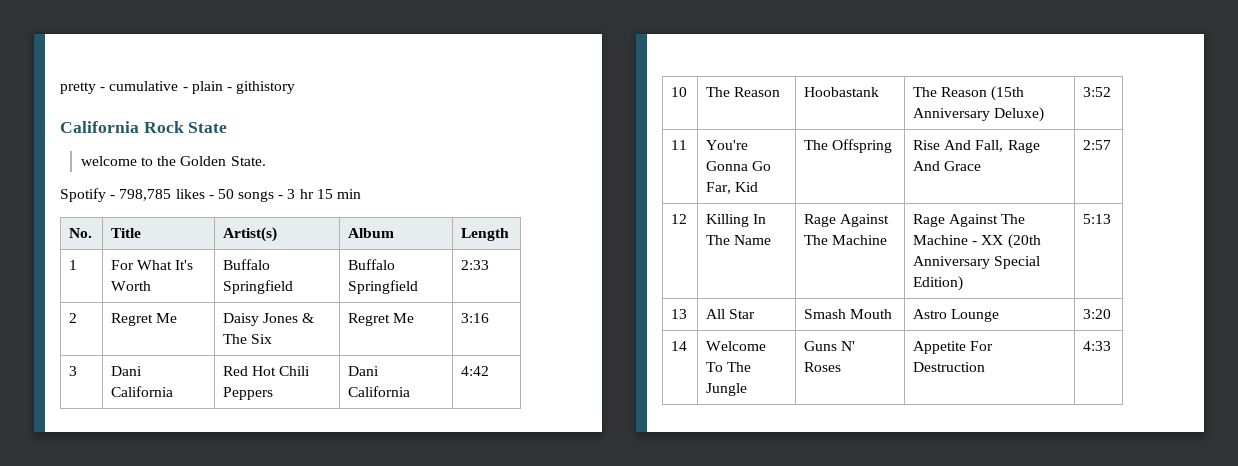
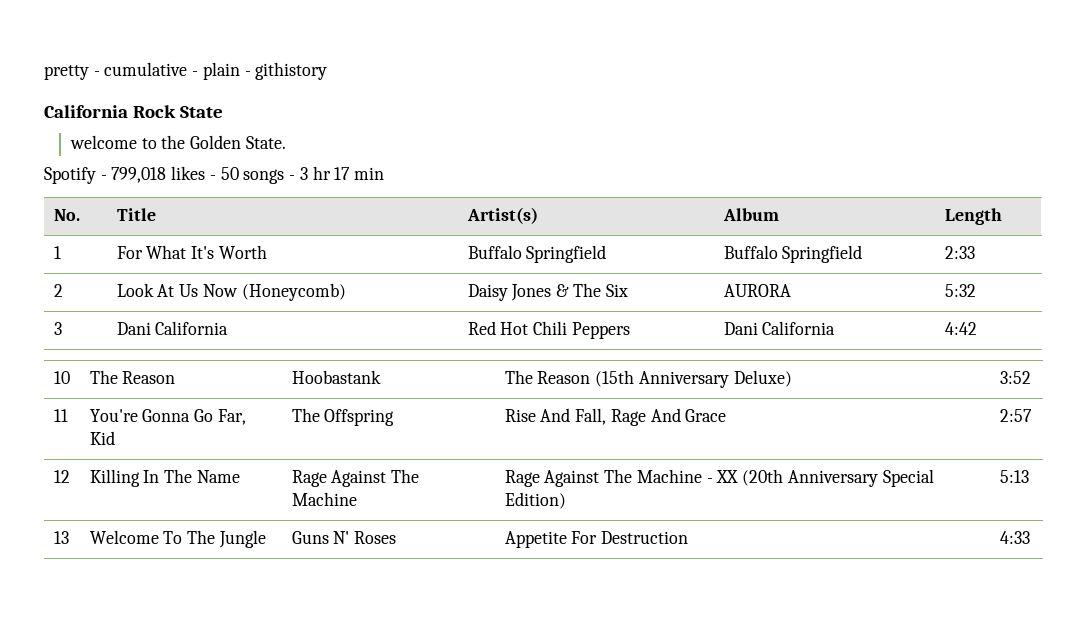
- Spotify - 798,785 likes - 50 songs - 3 hr 15 min
+ Spotify - 799,018 likes - 50 songs - 3 hr 17 min
- 2 | Regret Me | Daisy Jones & The Six | Regret Me | 3:16
+ 2 | Look At Us Now (Honeycomb) | Daisy Jones & The Six | AURORA | 5:32
- 13 | All Star | Smash Mouth | Astro Lounge | 3:20
- 14 | Welcome To The Jungle | Guns N' Roses | Appetite For Destruction | 4:33
+ 13 | Welcome To The Jungle | Guns N' Roses | Appetite For Destruction | 4:33

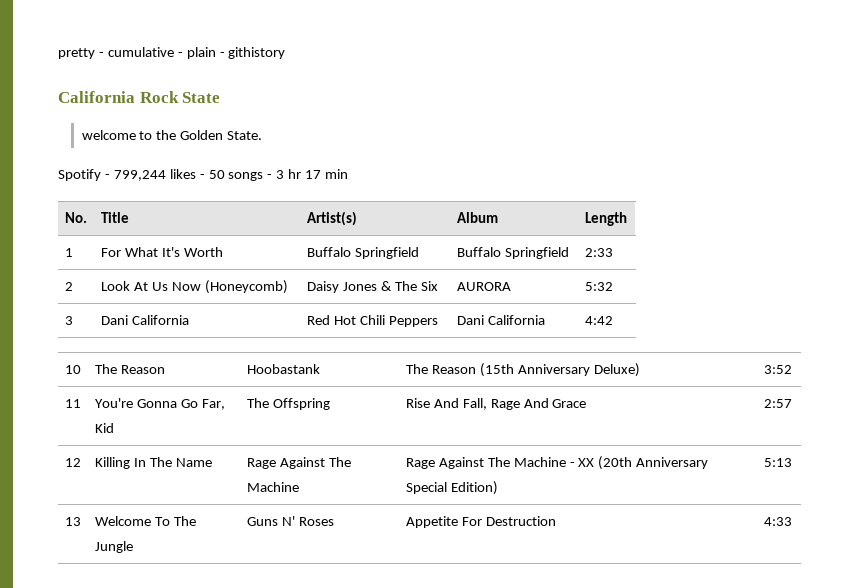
- Spotify - 799,018 likes - 50 songs - 3 hr 17 min
+ Spotify - 799,244 likes - 50 songs - 3 hr 17 min

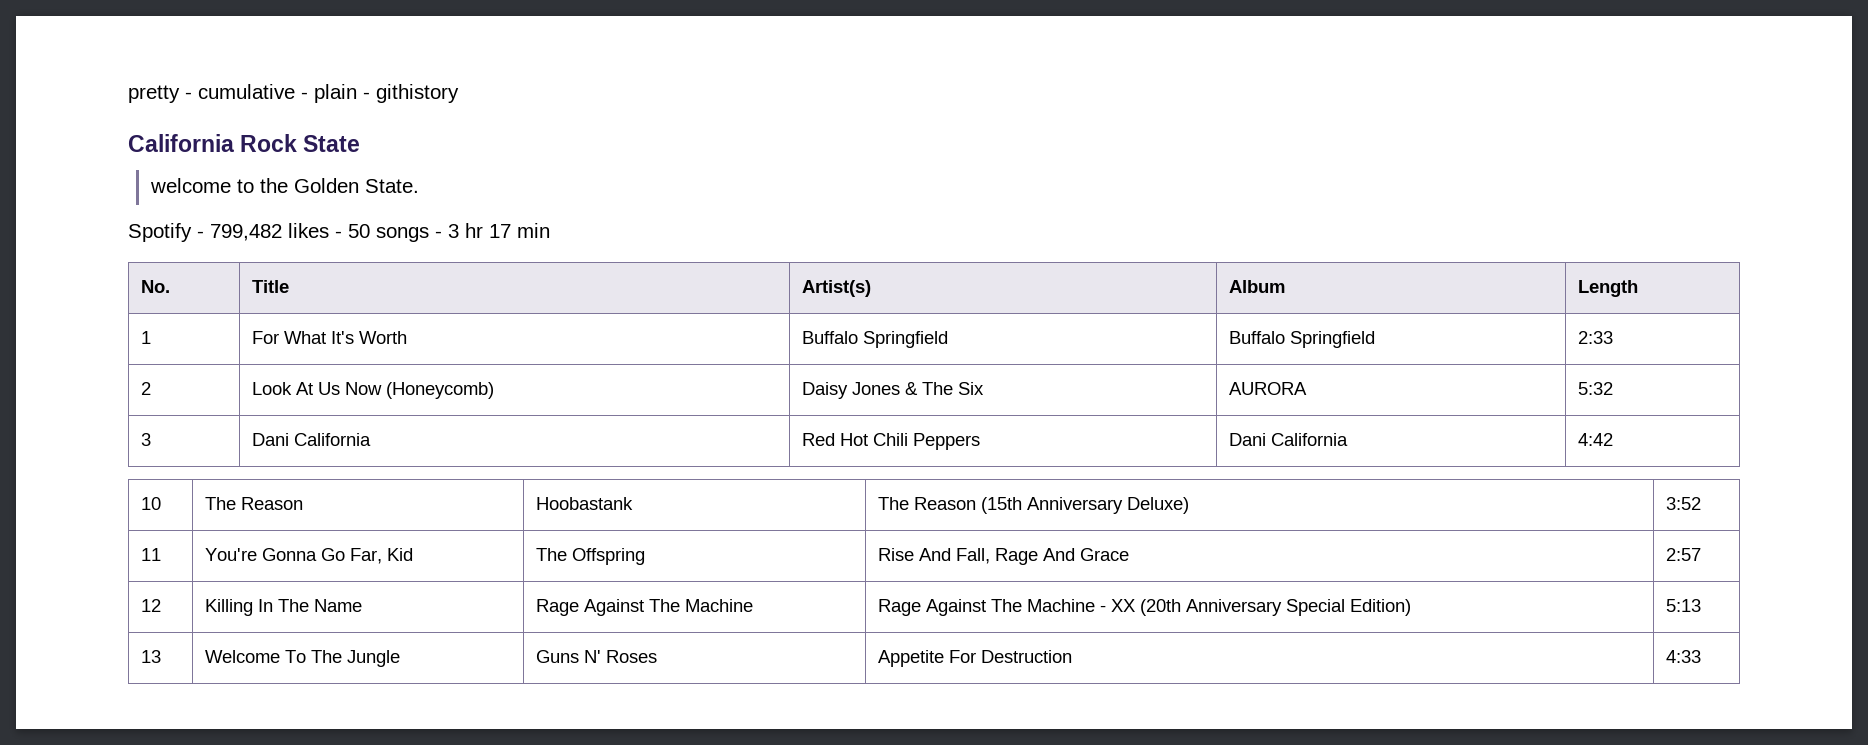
- Spotify - 799,244 likes - 50 songs - 3 hr 17 min
+ Spotify - 799,482 likes - 50 songs - 3 hr 17 min

